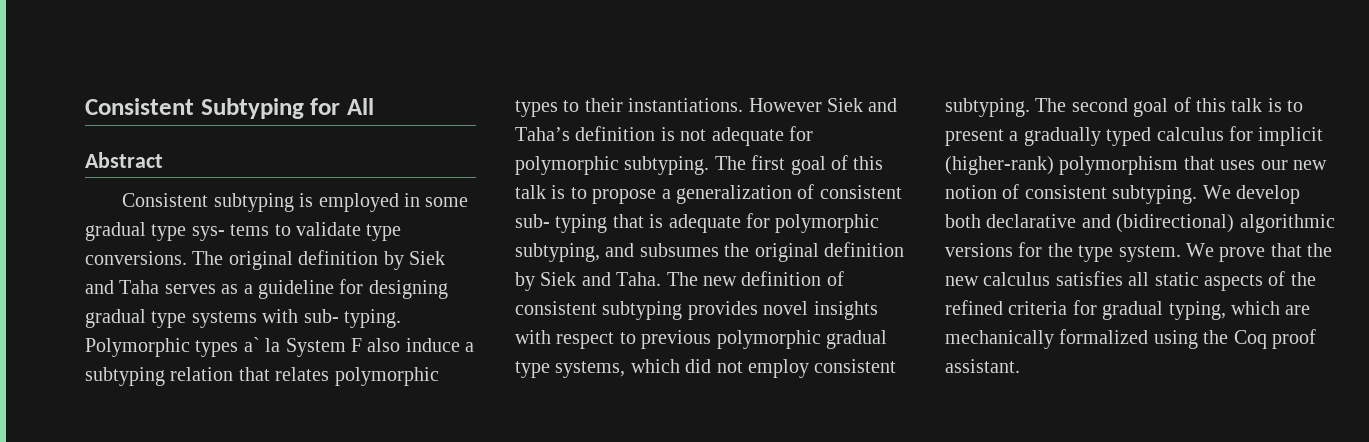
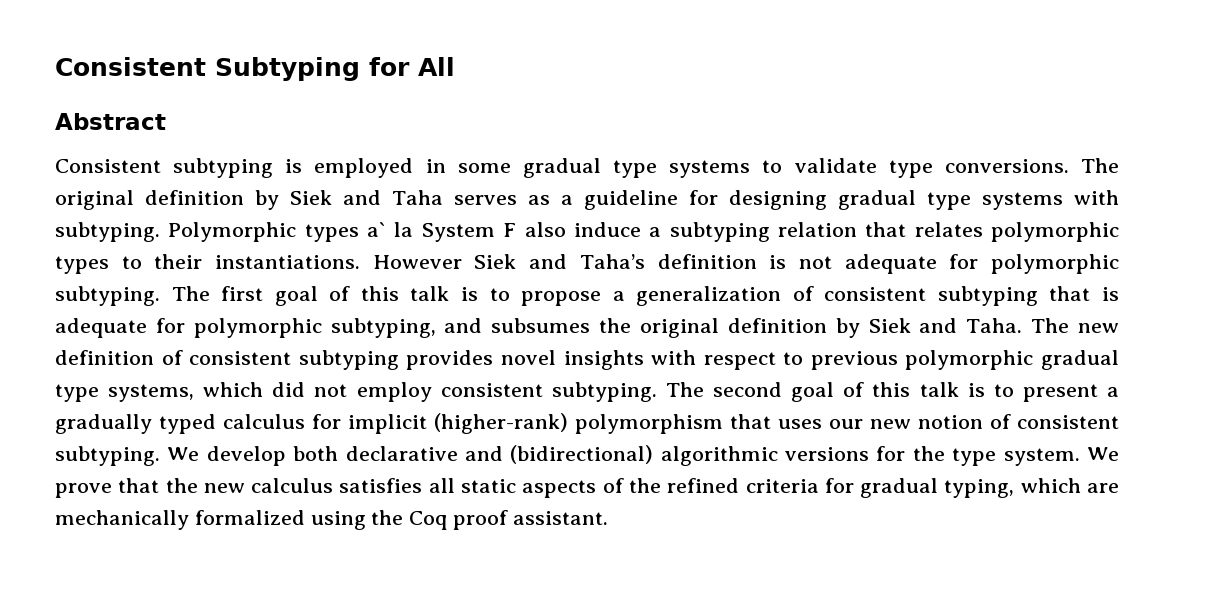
- Consistent subtyping is employed in some gradual type sys- tems to validate type conversions.
+ Consistent subtyping is employed in some gradual type systems to validate type conversions.
- The original definition by Siek and Taha serves as a guideline for designing gradual type systems with sub- typing.
+ The original definition by Siek and Taha serves as a guideline for designing gradual type systems with subtyping.
- The first goal of this talk is to propose a generalization of consistent sub- typing that is adequate for polymorphic subtyping, and subsumes the original definition by Siek and Taha.
+ The first goal of this talk is to propose a generalization of consistent subtyping that is adequate for polymorphic subtyping, and subsumes the original definition by Siek and Taha.

